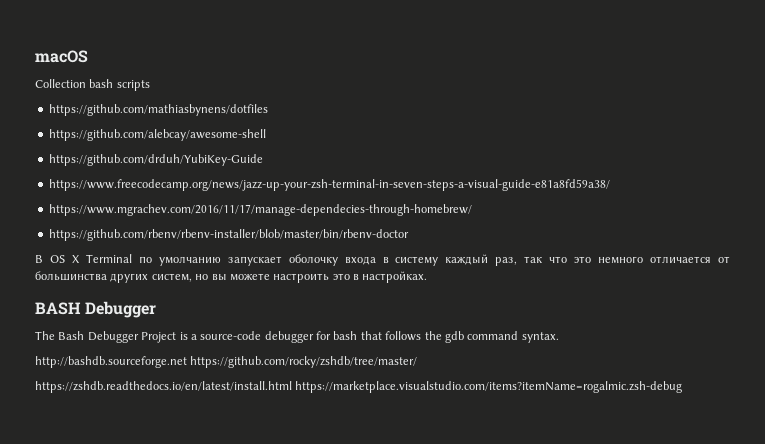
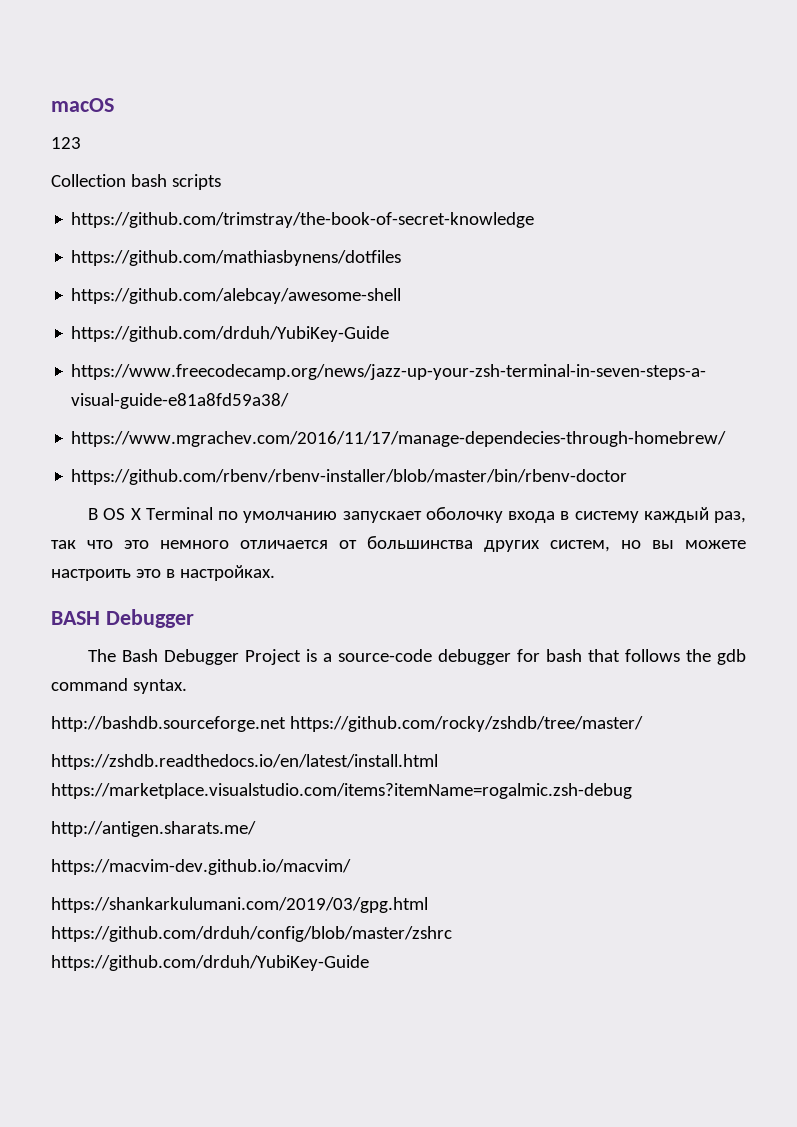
+ 123
+ https://github.com/trimstray/the-book-of-secret-knowledge
+ http://antigen.sharats.me/
+ https://macvim-dev.github.io/macvim/
+ https://shankarkulumani.com/2019/03/gpg.html https://github.com/drduh/config/blob/master/zshrc https://github.com/drduh/YubiKey-Guide

